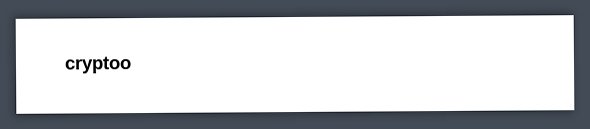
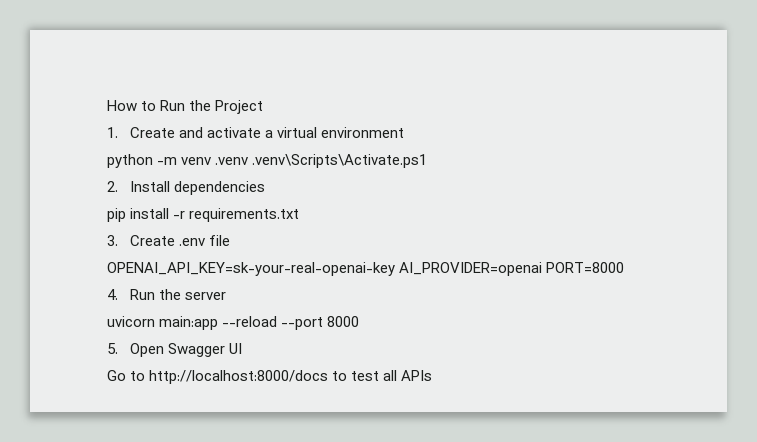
- cryptoo
+ How to Run the Project
+ 1. Create and activate a virtual environment
+ python -m venv .venv .venv\Scripts\Activate.ps1
+ 2. Install dependencies
+ pip install -r requirements.txt
+ 3. Create .env file
+ OPENAI_API_KEY=sk-your-real-openai-key AI_PROVIDER=openai PORT=8000
+ 4. Run the server
+ uvicorn main:app --reload --port 8000
+ 5. Open Swagger UI
+ Go to http://localhost:8000/docs to test all APIs

